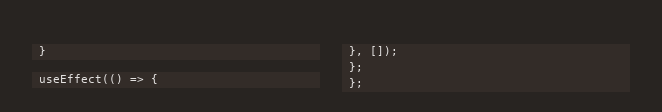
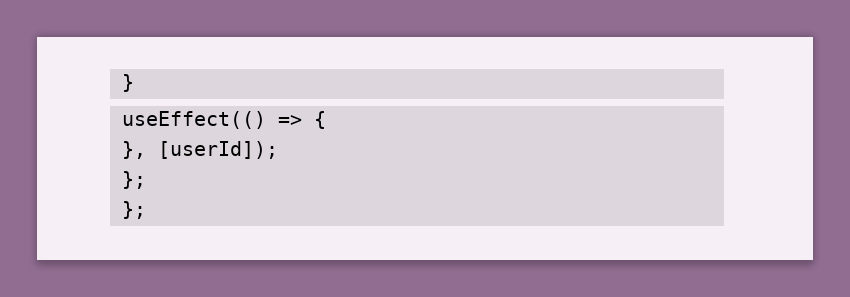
- }, []);
+ }, [userId]);

